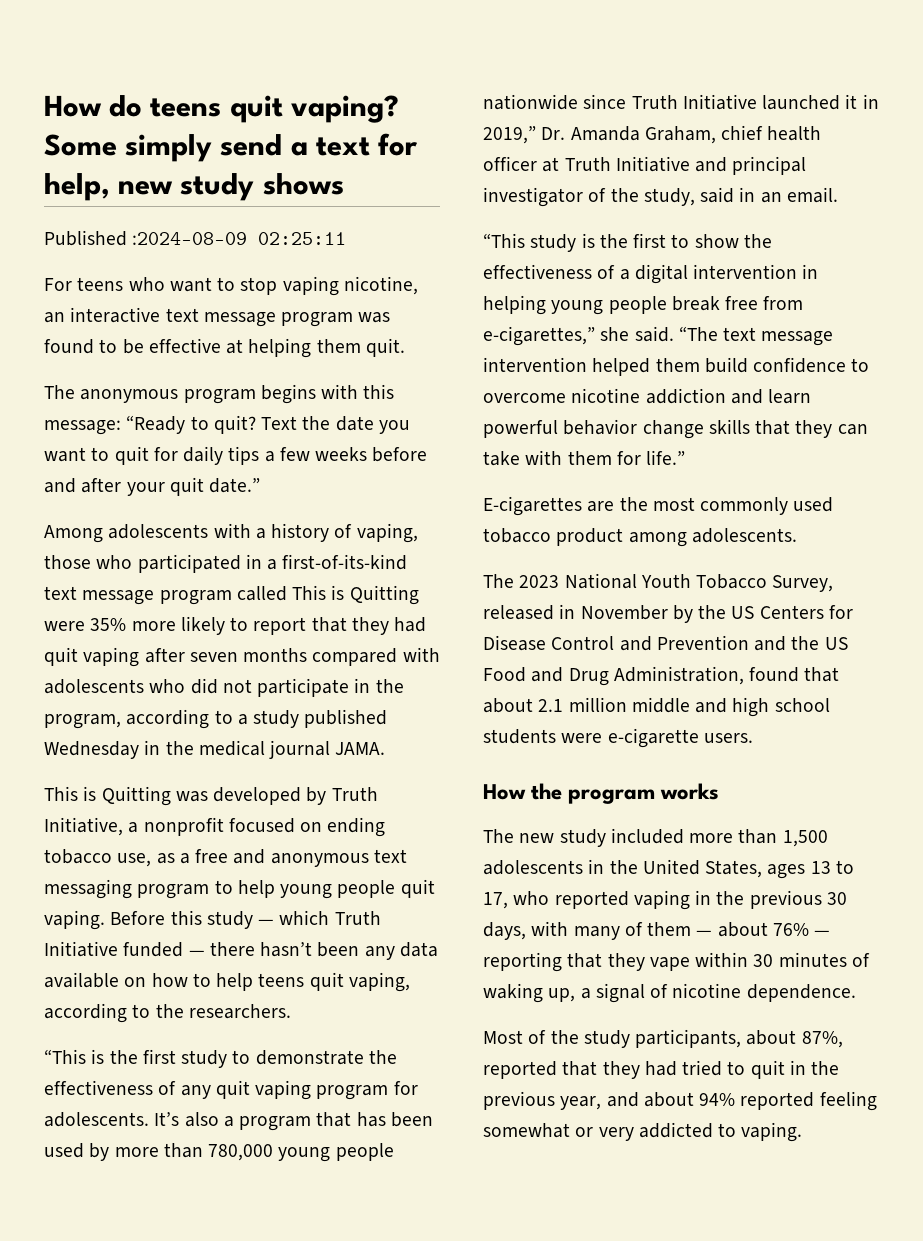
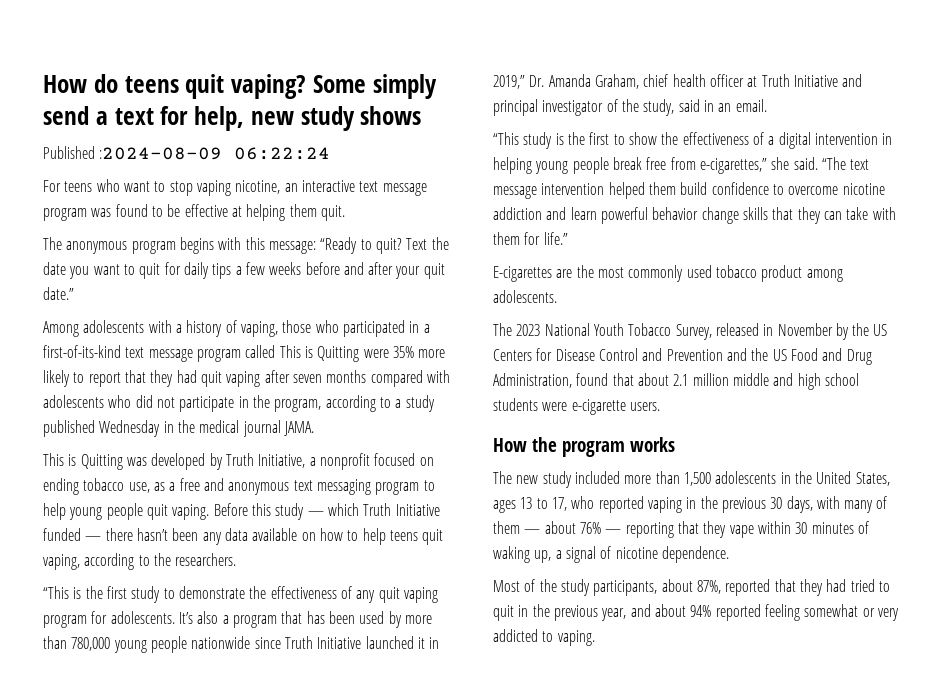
- Published :2024-08-09 02:25:11
+ Published :2024-08-09 06:22:24

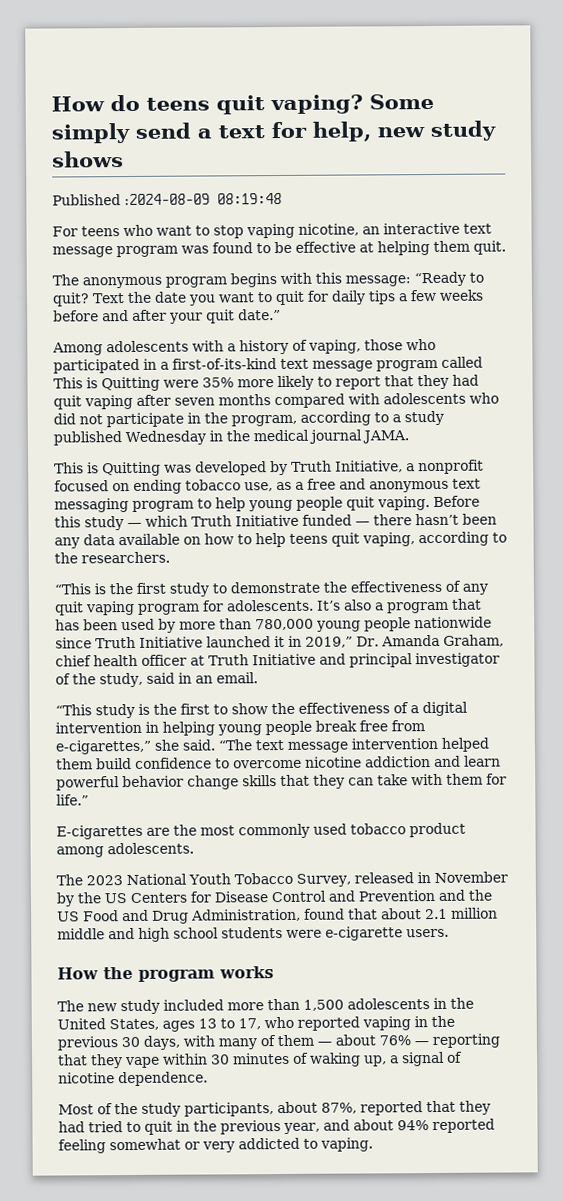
- Published :2024-08-09 06:22:24
+ Published :2024-08-09 08:19:48

